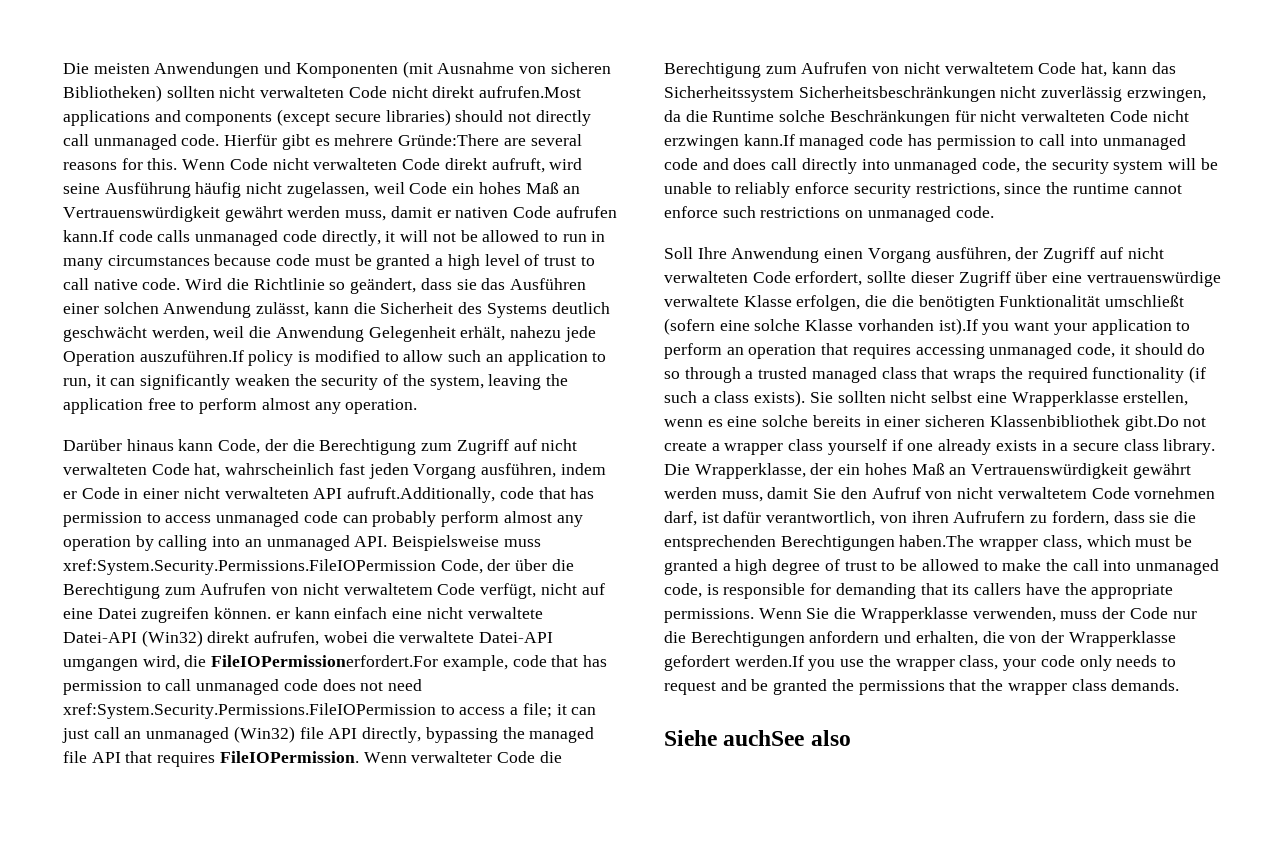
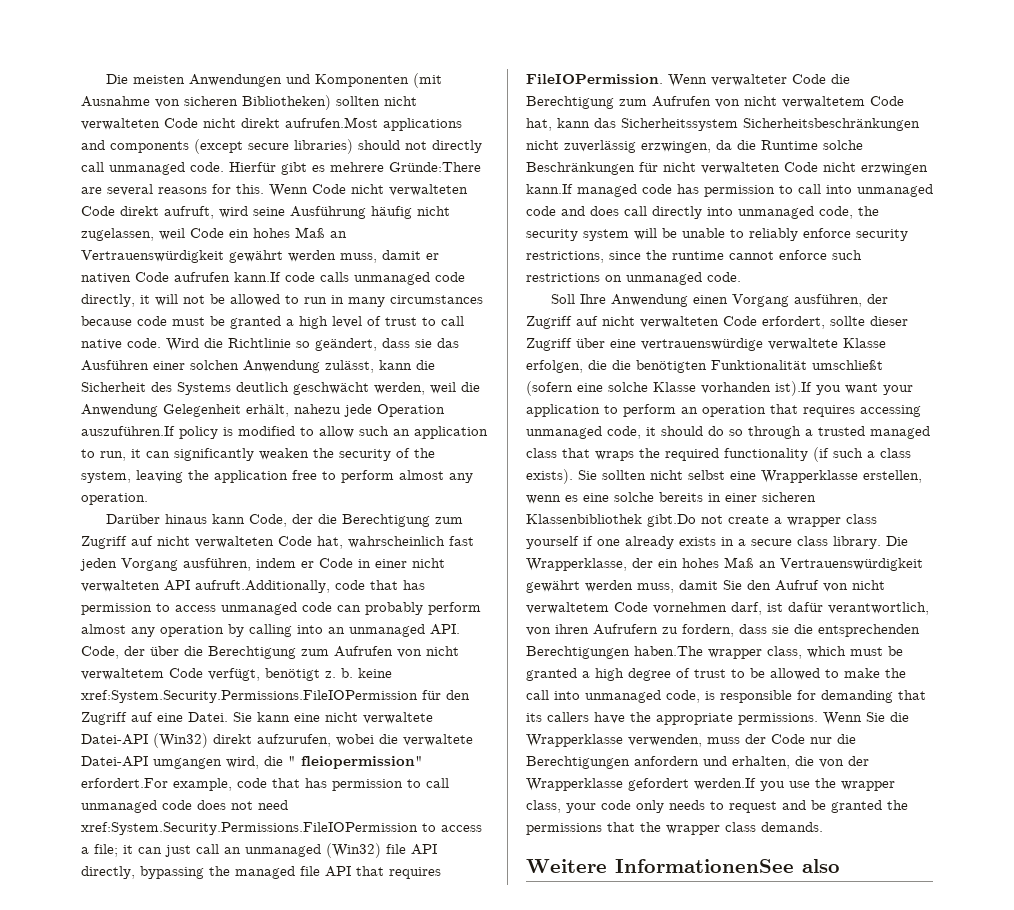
- Darüber hinaus kann Code, der die Berechtigung zum Zugriff auf nicht verwalteten Code hat, wahrscheinlich fast jeden Vorgang ausführen, indem er Code in einer nicht verwalteten API aufruft.Additionally, code that has permission to access unmanaged code can probably perform almost any operation by calling into an unmanaged API. Beispielsweise muss xref:System.Security.Permissions.FileIOPermission Code, der über die Berechtigung zum Aufrufen von nicht verwaltetem Code verfügt, nicht auf eine Datei zugreifen können. er kann einfach eine nicht verwaltete Datei-API (Win32) direkt aufrufen, wobei die verwaltete Datei-API umgangen wird, die FileIOPermissionerfordert.For example, code that has permission to call unmanaged code does not need xref:System.Security.Permissions.FileIOPermission to access a file;
+ Darüber hinaus kann Code, der die Berechtigung zum Zugriff auf nicht verwalteten Code hat, wahrscheinlich fast jeden Vorgang ausführen, indem er Code in einer nicht verwalteten API aufruft.Additionally, code that has permission to access unmanaged code can probably perform almost any operation by calling into an unmanaged API. Code, der über die Berechtigung zum Aufrufen von nicht verwaltetem Code verfügt, benötigt z. b. keine xref:System.Security.Permissions.FileIOPermission für den Zugriff auf eine Datei. Sie kann eine nicht verwaltete Datei-API (Win32) direkt aufzurufen, wobei die verwaltete Datei-API umgangen wird, die " fleiopermission" erfordert.For example, code that has permission to call unmanaged code does not need xref:System.Security.Permissions.FileIOPermission to access a file;
- Siehe auchSee also
+ Weitere InformationenSee also

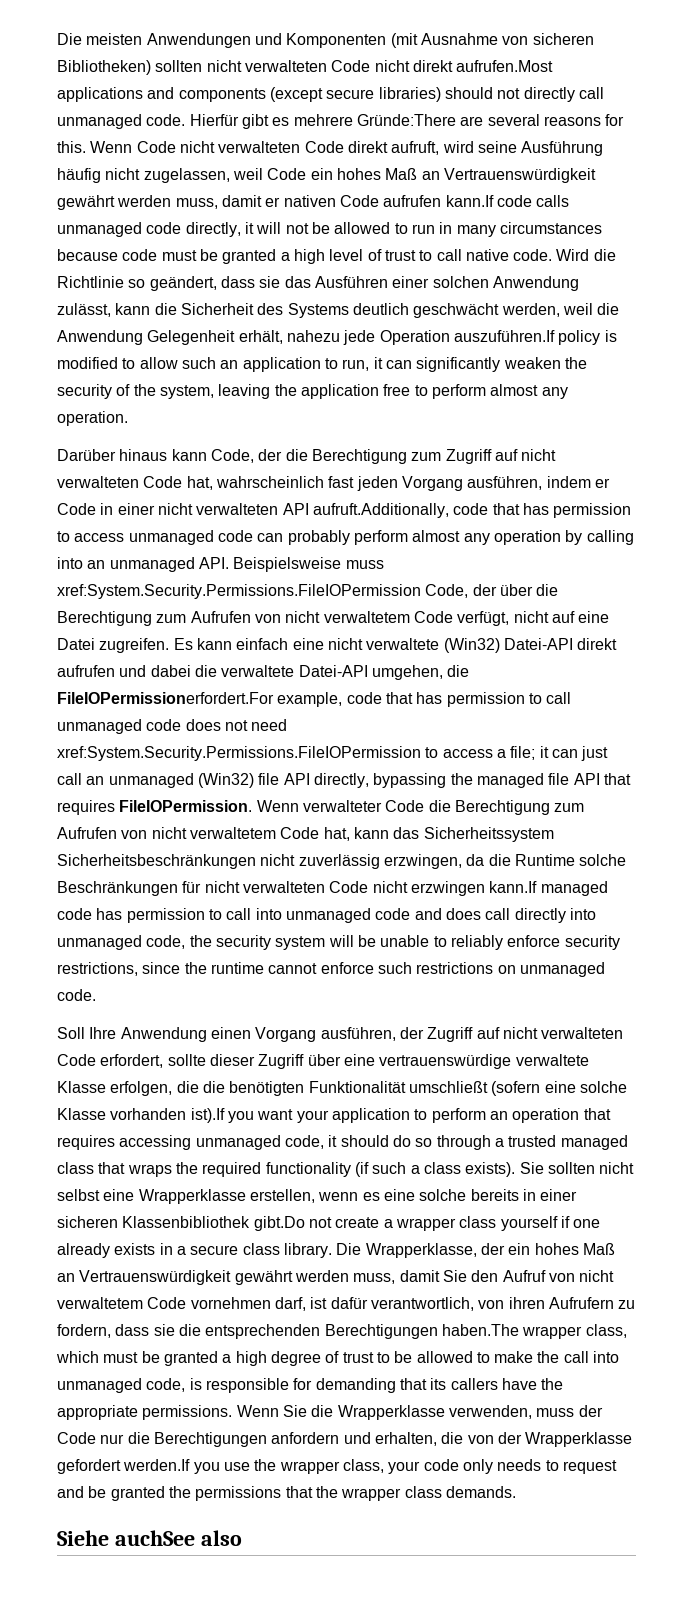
- Darüber hinaus kann Code, der die Berechtigung zum Zugriff auf nicht verwalteten Code hat, wahrscheinlich fast jeden Vorgang ausführen, indem er Code in einer nicht verwalteten API aufruft.Additionally, code that has permission to access unmanaged code can probably perform almost any operation by calling into an unmanaged API. Code, der über die Berechtigung zum Aufrufen von nicht verwaltetem Code verfügt, benötigt z. b. keine xref:System.Security.Permissions.FileIOPermission für den Zugriff auf eine Datei. Sie kann eine nicht verwaltete Datei-API (Win32) direkt aufzurufen, wobei die verwaltete Datei-API umgangen wird, die " fleiopermission" erfordert.For example, code that has permission to call unmanaged code does not need xref:System.Security.Permissions.FileIOPermission to access a file;
+ Darüber hinaus kann Code, der die Berechtigung zum Zugriff auf nicht verwalteten Code hat, wahrscheinlich fast jeden Vorgang ausführen, indem er Code in einer nicht verwalteten API aufruft.Additionally, code that has permission to access unmanaged code can probably perform almost any operation by calling into an unmanaged API. Beispielsweise muss xref:System.Security.Permissions.FileIOPermission Code, der über die Berechtigung zum Aufrufen von nicht verwaltetem Code verfügt, nicht auf eine Datei zugreifen. Es kann einfach eine nicht verwaltete (Win32) Datei-API direkt aufrufen und dabei die verwaltete Datei-API umgehen, die FileIOPermissionerfordert.For example, code that has permission to call unmanaged code does not need xref:System.Security.Permissions.FileIOPermission to access a file;
- Weitere InformationenSee also
+ Siehe auchSee also

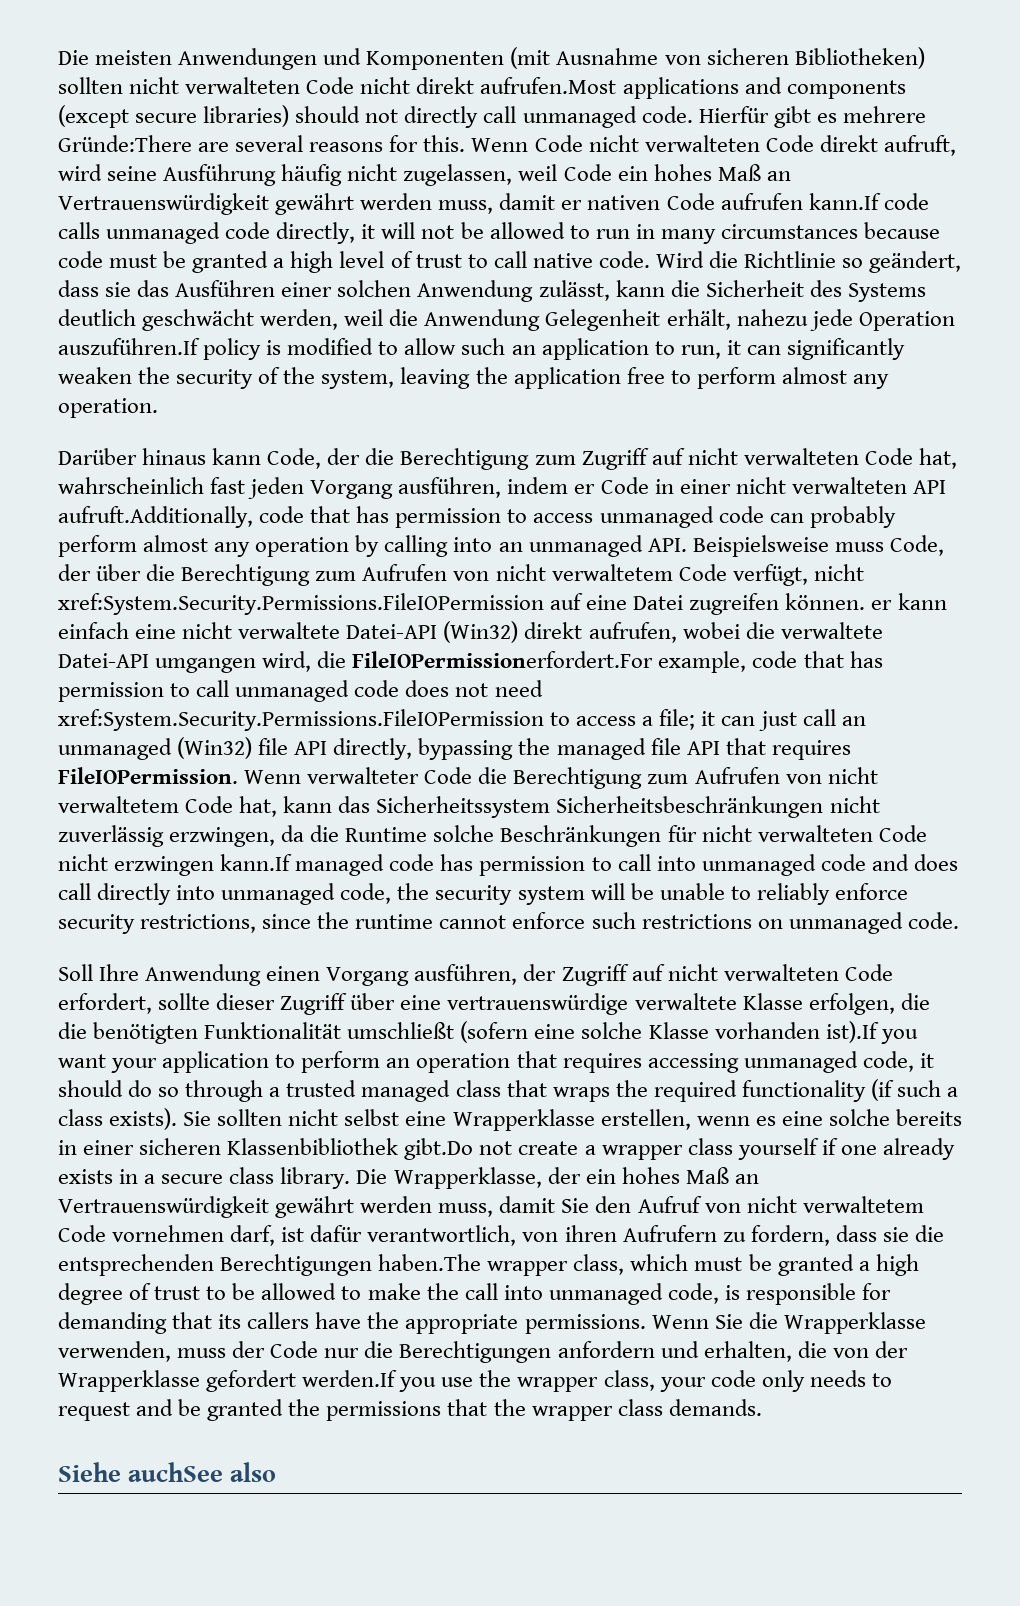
- Darüber hinaus kann Code, der die Berechtigung zum Zugriff auf nicht verwalteten Code hat, wahrscheinlich fast jeden Vorgang ausführen, indem er Code in einer nicht verwalteten API aufruft.Additionally, code that has permission to access unmanaged code can probably perform almost any operation by calling into an unmanaged API. Beispielsweise muss xref:System.Security.Permissions.FileIOPermission Code, der über die Berechtigung zum Aufrufen von nicht verwaltetem Code verfügt, nicht auf eine Datei zugreifen. Es kann einfach eine nicht verwaltete (Win32) Datei-API direkt aufrufen und dabei die verwaltete Datei-API umgehen, die FileIOPermissionerfordert.For example, code that has permission to call unmanaged code does not need xref:System.Security.Permissions.FileIOPermission to access a file;
+ Darüber hinaus kann Code, der die Berechtigung zum Zugriff auf nicht verwalteten Code hat, wahrscheinlich fast jeden Vorgang ausführen, indem er Code in einer nicht verwalteten API aufruft.Additionally, code that has permission to access unmanaged code can probably perform almost any operation by calling into an unmanaged API. Beispielsweise muss Code, der über die Berechtigung zum Aufrufen von nicht verwaltetem Code verfügt, nicht xref:System.Security.Permissions.FileIOPermission auf eine Datei zugreifen können. er kann einfach eine nicht verwaltete Datei-API (Win32) direkt aufrufen, wobei die verwaltete Datei-API umgangen wird, die FileIOPermissionerfordert.For example, code that has permission to call unmanaged code does not need xref:System.Security.Permissions.FileIOPermission to access a file;

